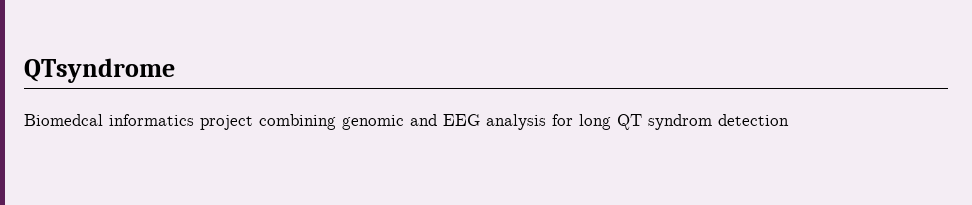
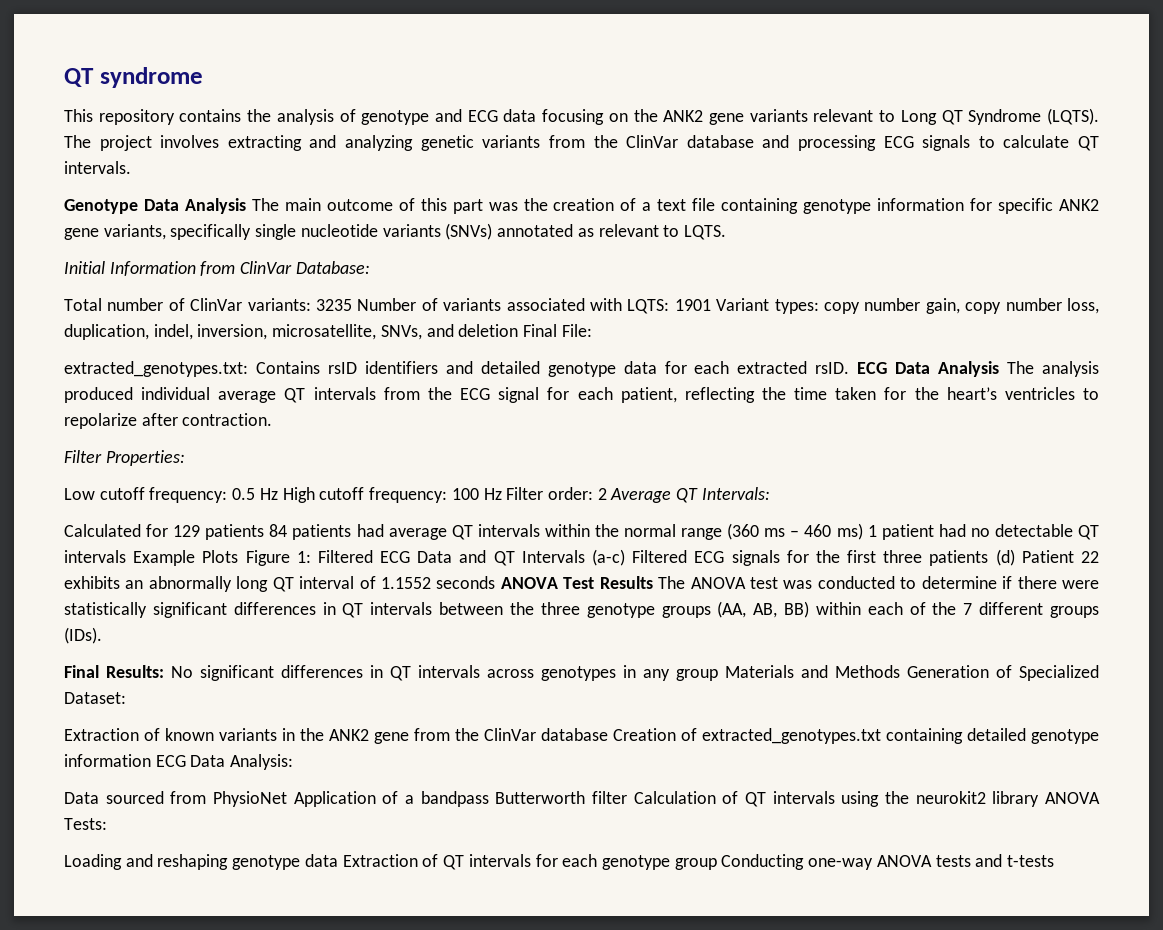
- QTsyndrome
- Biomedcal informatics project combining genomic and EEG analysis for long QT syndrom detection
+ QT syndrome
+ This repository contains the analysis of genotype and ECG data focusing on the ANK2 gene variants relevant to Long QT Syndrome (LQTS). The project involves extracting and analyzing genetic variants from the ClinVar database and processing ECG signals to calculate QT intervals.
+ Genotype Data Analysis The main outcome of this part was the creation of a text file containing genotype information for specific ANK2 gene variants, specifically single nucleotide variants (SNVs) annotated as relevant to LQTS.
+ Initial Information from ClinVar Database:
+ Total number of ClinVar variants: 3235 Number of variants associated with LQTS: 1901 Variant types: copy number gain, copy number loss, duplication, indel, inversion, microsatellite, SNVs, and deletion Final File:
+ extracted_genotypes.txt: Contains rsID identifiers and detailed genotype data for each extracted rsID. ECG Data Analysis The analysis produced individual average QT intervals from the ECG signal for each patient, reflecting the time taken for the heart’s ventricles to repolarize after contraction.
+ Filter Properties:
+ Low cutoff frequency: 0.5 Hz High cutoff frequency: 100 Hz Filter order: 2 Average QT Intervals:
+ Calculated for 129 patients 84 patients had average QT intervals within the normal range (360 ms – 460 ms) 1 patient had no detectable QT intervals Example Plots Figure 1: Filtered ECG Data and QT Intervals (a-c) Filtered ECG signals for the first three patients (d) Patient 22 exhibits an abnormally long QT interval of 1.1552 seconds ANOVA Test Results The ANOVA test was conducted to determine if there were statistically significant differences in QT intervals between the three genotype groups (AA, AB, BB) within each of the 7 different groups (IDs).
+ Final Results: No significant differences in QT intervals across genotypes in any group Materials and Methods Generation of Specialized Dataset:
+ Extraction of known variants in the ANK2 gene from the ClinVar database Creation of extracted_genotypes.txt containing detailed genotype information ECG Data Analysis:
+ Data sourced from PhysioNet Application of a bandpass Butterworth filter Calculation of QT intervals using the neurokit2 library ANOVA Tests:
+ Loading and reshaping genotype data Extraction of QT intervals for each genotype group Conducting one-way ANOVA tests and t-tests

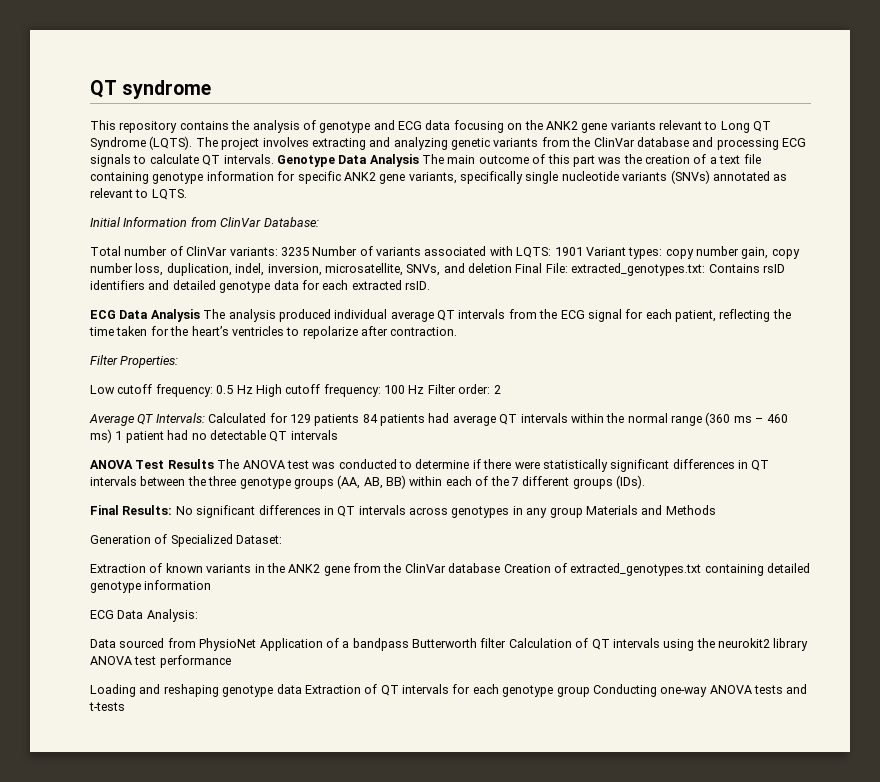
- The project involves extracting and analyzing genetic variants from the ClinVar database and processing ECG signals to calculate QT intervals.
- Genotype Data Analysis The main outcome of this part was the creation of a text file containing genotype information for specific ANK2 gene variants, specifically single nucleotide variants (SNVs) annotated as relevant to LQTS.
+ The project involves extracting and analyzing genetic variants from the ClinVar database and processing ECG signals to calculate QT intervals. Genotype Data Analysis The main outcome of this part was the creation of a text file containing genotype information for specific ANK2 gene variants, specifically single nucleotide variants (SNVs) annotated as relevant to LQTS.
- copy number gain, copy number loss, duplication, indel, inversion, microsatellite, SNVs, and deletion Final File:
- extracted_genotypes.txt:
+ copy number gain, copy number loss, duplication, indel, inversion, microsatellite, SNVs, and deletion Final File: extracted_genotypes.txt:
- Contains rsID identifiers and detailed genotype data for each extracted rsID. ECG Data Analysis The analysis produced individual average QT intervals from the ECG signal for each patient, reflecting the time taken for the heart’s ventricles to repolarize after contraction.
+ Contains rsID identifiers and detailed genotype data for each extracted rsID.
+ ECG Data Analysis The analysis produced individual average QT intervals from the ECG signal for each patient, reflecting the time taken for the heart’s ventricles to repolarize after contraction.
- 2 Average QT Intervals:
- Calculated for 129 patients 84 patients had average QT intervals within the normal range (360 ms – 460 ms) 1 patient had no detectable QT intervals Example Plots Figure 1: Filtered ECG Data and QT Intervals (a-c) Filtered ECG signals for the first three patients (d) Patient 22 exhibits an abnormally long QT interval of 1.1552 seconds ANOVA Test Results The ANOVA test was conducted to determine if there were statistically significant differences in QT intervals between the three genotype groups (AA, AB, BB) within each of the 7 different groups (IDs).
+ 2
+ Average QT Intervals: Calculated for 129 patients 84 patients had average QT intervals within the normal range (360 ms – 460 ms) 1 patient had no detectable QT intervals
+ ANOVA Test Results The ANOVA test was conducted to determine if there were statistically significant differences in QT intervals between the three genotype groups (AA, AB, BB) within each of the 7 different groups (IDs).
- Final Results: No significant differences in QT intervals across genotypes in any group Materials and Methods Generation of Specialized Dataset:
+ Final Results: No significant differences in QT intervals across genotypes in any group Materials and Methods
+ Generation of Specialized Dataset:
- Extraction of known variants in the ANK2 gene from the ClinVar database Creation of extracted_genotypes.txt containing detailed genotype information ECG Data Analysis:
+ Extraction of known variants in the ANK2 gene from the ClinVar database Creation of extracted_genotypes.txt containing detailed genotype information
+ ECG Data Analysis:
- Data sourced from PhysioNet Application of a bandpass Butterworth filter Calculation of QT intervals using the neurokit2 library ANOVA Tests:
+ Data sourced from PhysioNet Application of a bandpass Butterworth filter Calculation of QT intervals using the neurokit2 library ANOVA test performance

